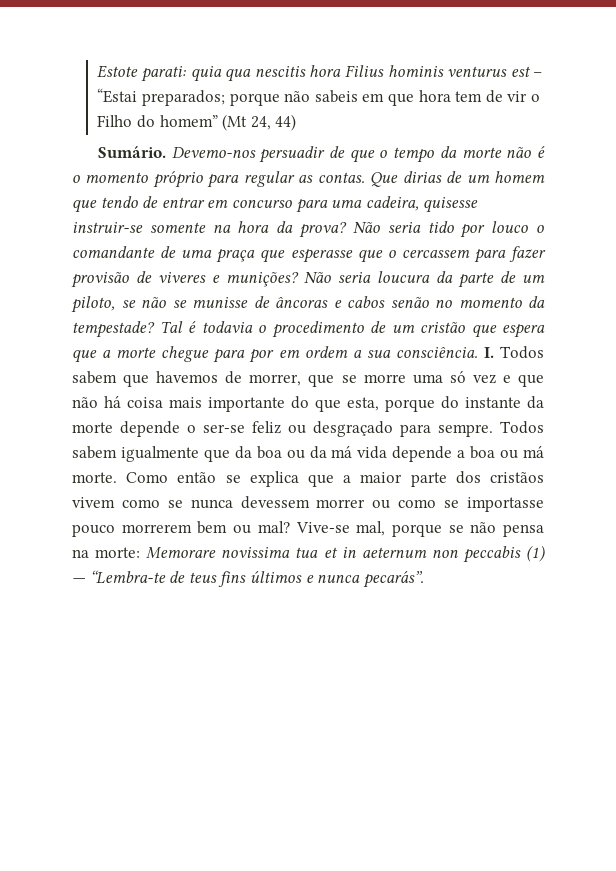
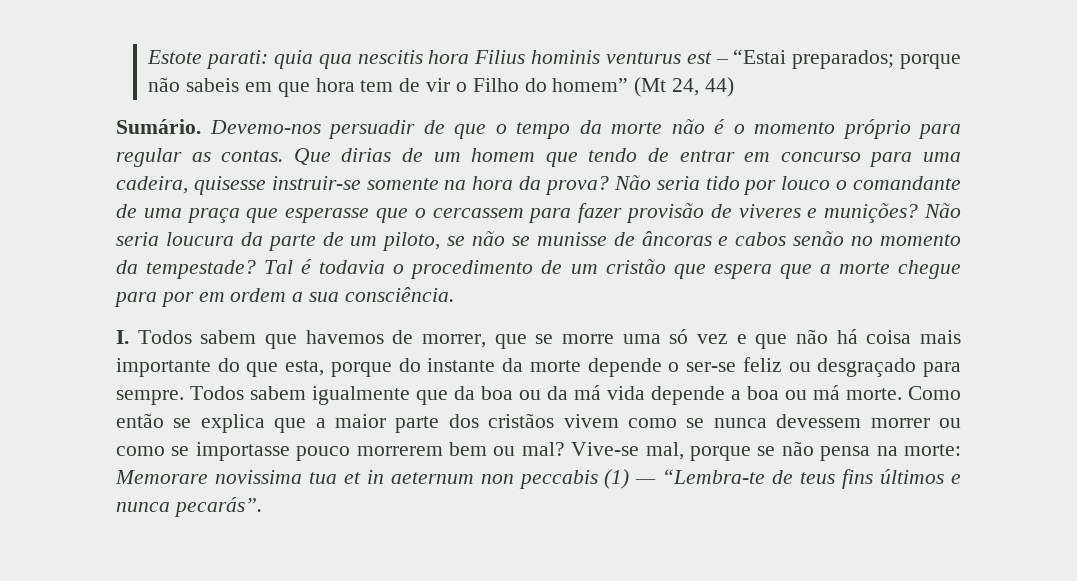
- Tal é todavia o procedimento de um cristão que espera que a morte chegue para por em ordem a sua consciência. I. Todos sabem que havemos de morrer, que se morre uma só vez e que não há coisa mais importante do que esta, porque do instante da morte depende o ser-se feliz ou desgraçado para sempre.
+ Tal é todavia o procedimento de um cristão que espera que a morte chegue para por em ordem a sua consciência.
+ I. Todos sabem que havemos de morrer, que se morre uma só vez e que não há coisa mais importante do que esta, porque do instante da morte depende o ser-se feliz ou desgraçado para sempre.

